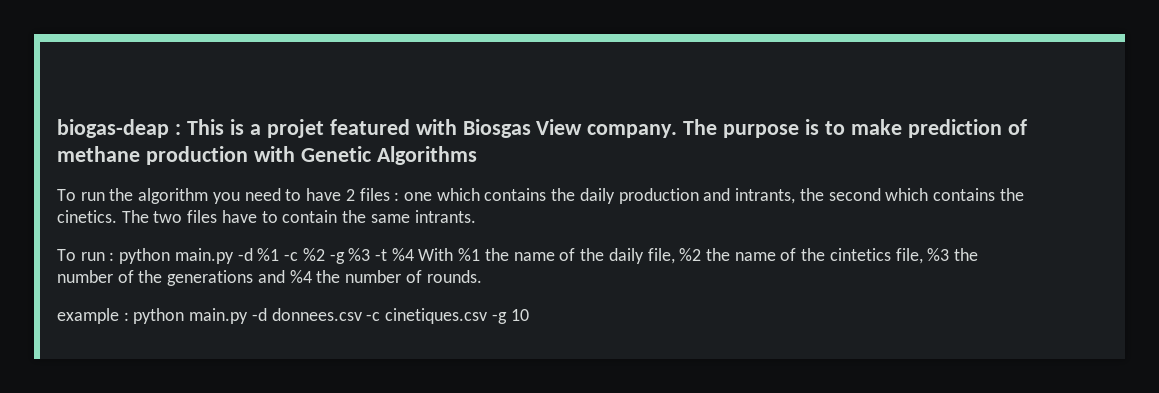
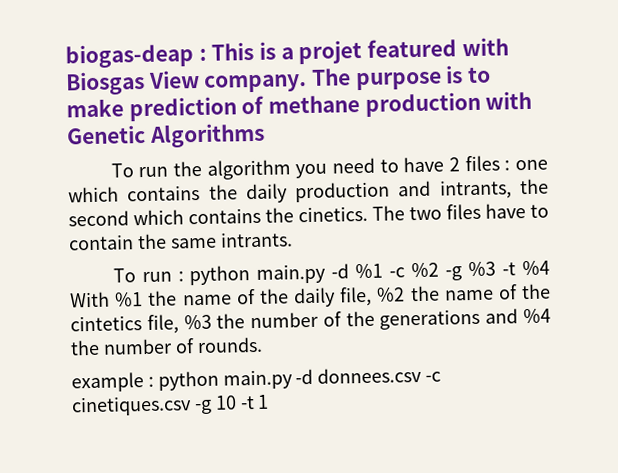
- example : python main.py -d donnees.csv -c cinetiques.csv -g 10
+ example : python main.py -d donnees.csv -c cinetiques.csv -g 10 -t 1

